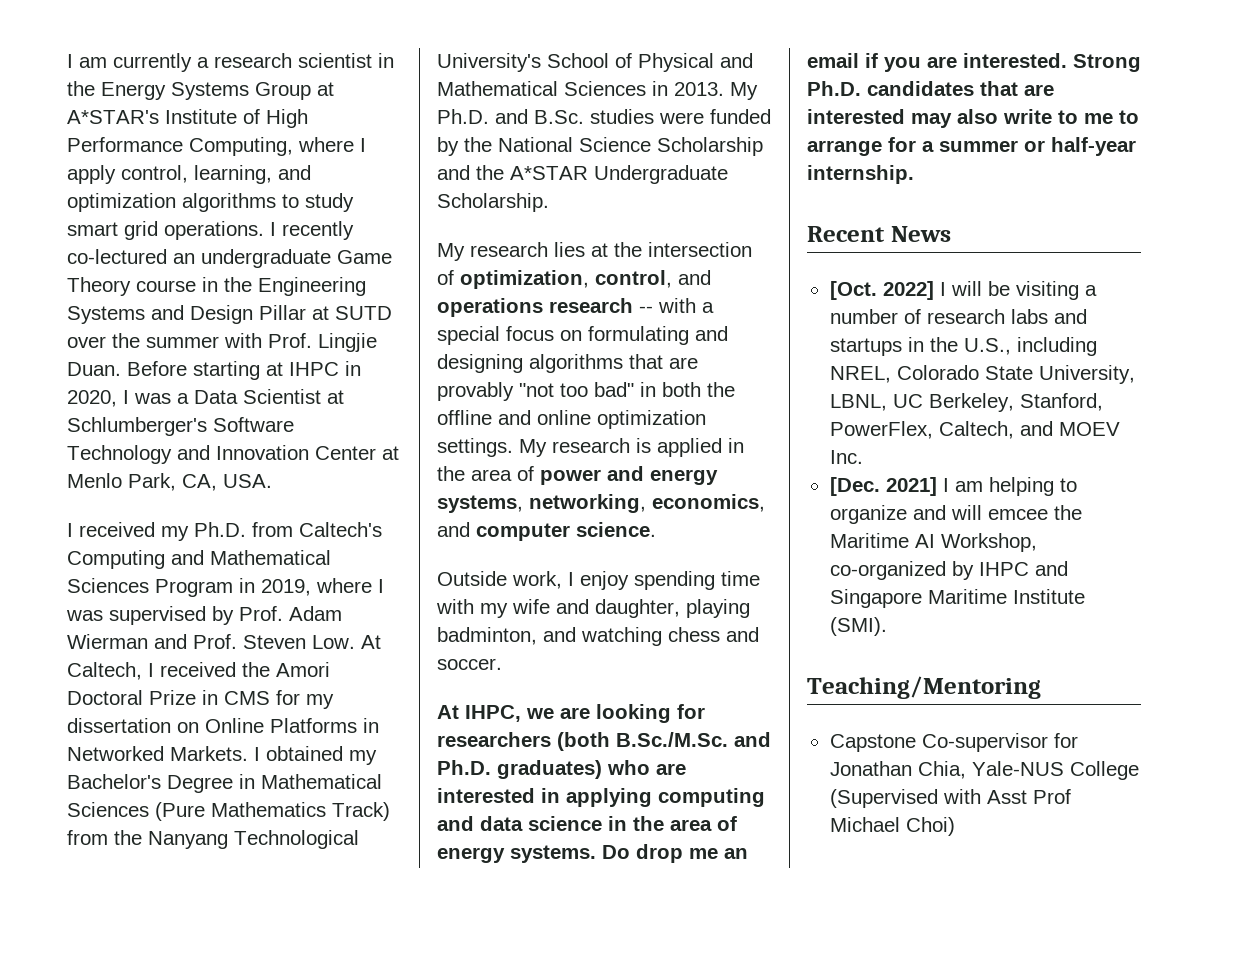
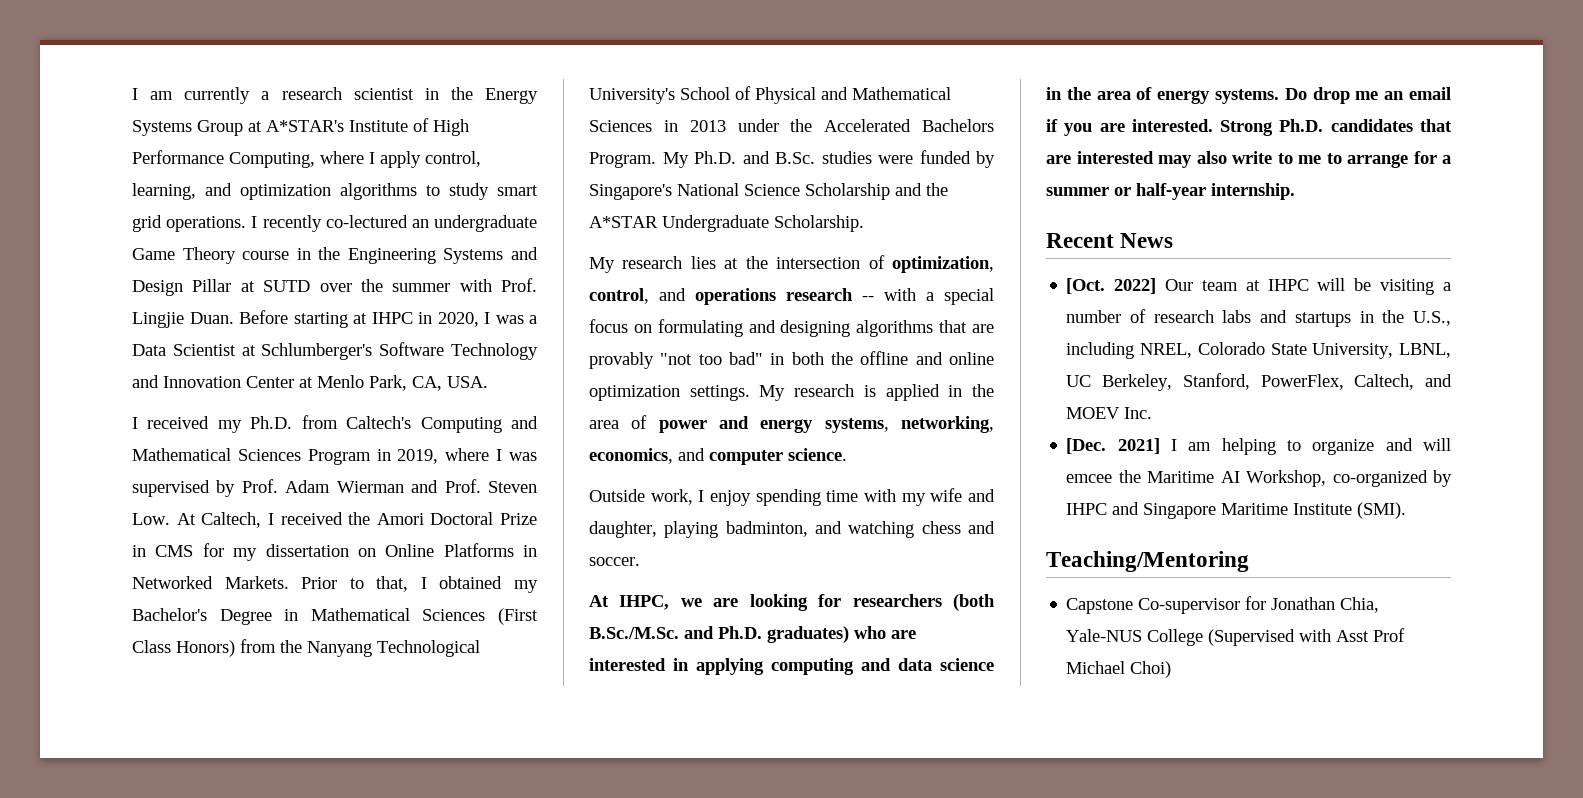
- I obtained my Bachelor's Degree in Mathematical Sciences (Pure Mathematics Track) from the Nanyang Technological University's School of Physical and Mathematical Sciences in 2013.
+ Prior to that, I obtained my Bachelor's Degree in Mathematical Sciences (First Class Honors) from the Nanyang Technological University's School of Physical and Mathematical Sciences in 2013 under the Accelerated Bachelors Program.
- My Ph.D. and B.Sc. studies were funded by the National Science Scholarship and the A*STAR Undergraduate Scholarship.
+ My Ph.D. and B.Sc. studies were funded by Singapore's National Science Scholarship and the A*STAR Undergraduate Scholarship.
- [Oct. 2022] I will be visiting a number of research labs and startups in the U.S., including NREL, Colorado State University, LBNL, UC Berkeley, Stanford, PowerFlex, Caltech, and MOEV Inc.
+ [Oct. 2022] Our team at IHPC will be visiting a number of research labs and startups in the U.S., including NREL, Colorado State University, LBNL, UC Berkeley, Stanford, PowerFlex, Caltech, and MOEV Inc.

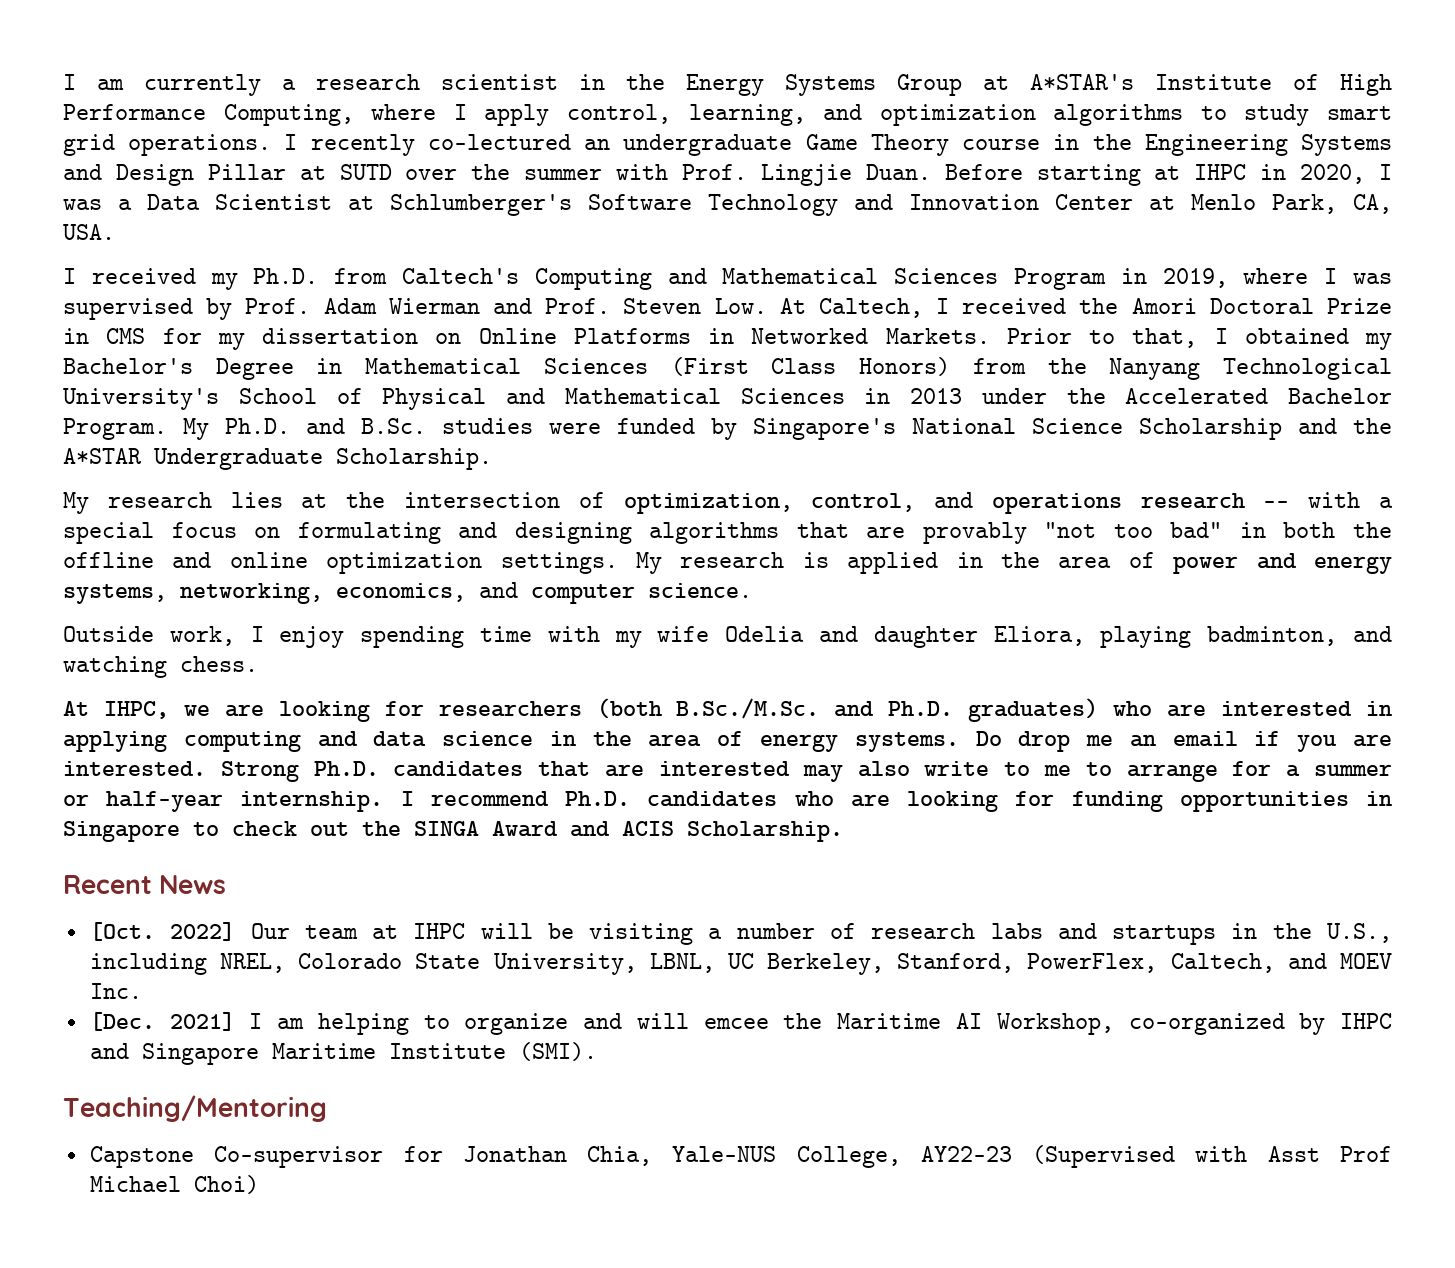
- Prior to that, I obtained my Bachelor's Degree in Mathematical Sciences (First Class Honors) from the Nanyang Technological University's School of Physical and Mathematical Sciences in 2013 under the Accelerated Bachelors Program.
+ Prior to that, I obtained my Bachelor's Degree in Mathematical Sciences (First Class Honors) from the Nanyang Technological University's School of Physical and Mathematical Sciences in 2013 under the Accelerated Bachelor Program.
- Outside work, I enjoy spending time with my wife and daughter, playing badminton, and watching chess and soccer.
+ Outside work, I enjoy spending time with my wife Odelia and daughter Eliora, playing badminton, and watching chess.
+ I recommend Ph.D. candidates who are looking for funding opportunities in Singapore to check out the SINGA Award and ACIS Scholarship.
- Capstone Co-supervisor for Jonathan Chia, Yale-NUS College (Supervised with Asst Prof Michael Choi)
+ Capstone Co-supervisor for Jonathan Chia, Yale-NUS College, AY22-23 (Supervised with Asst Prof Michael Choi)

